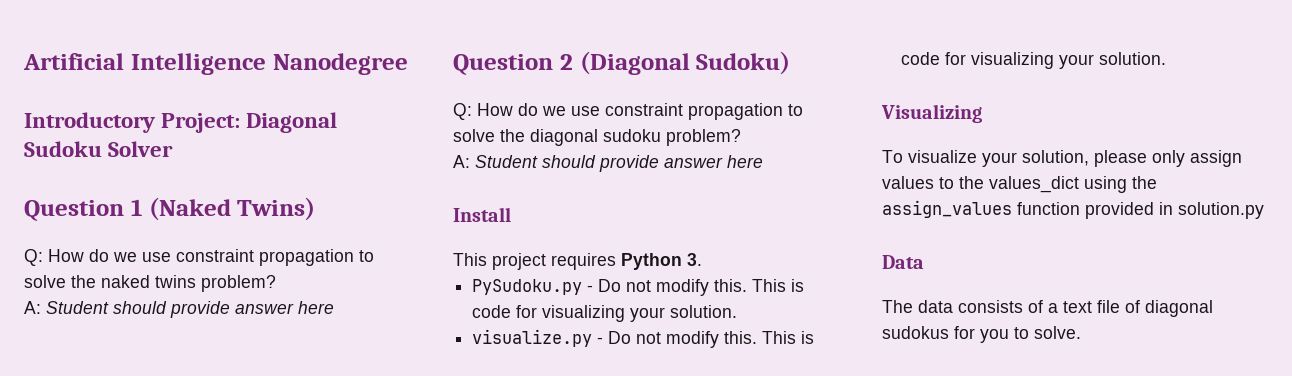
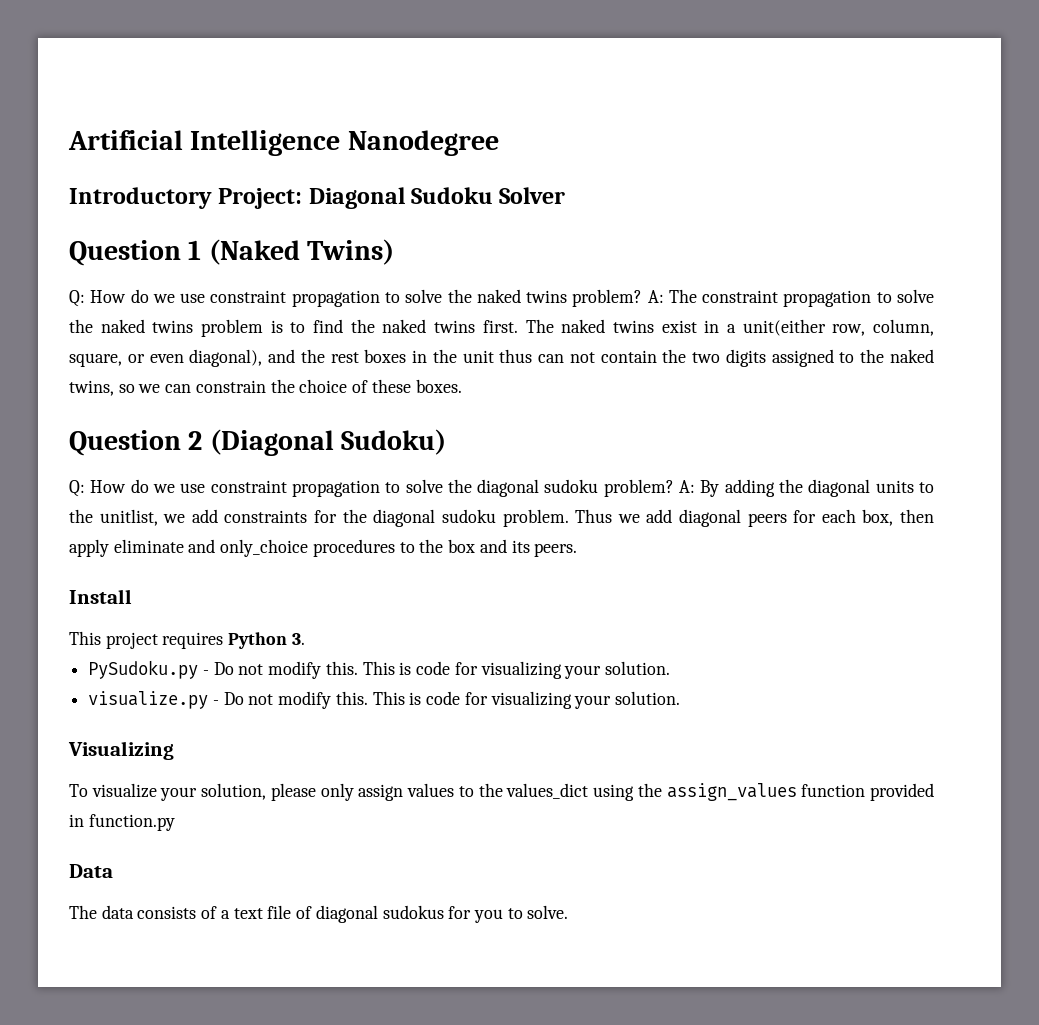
- Q: How do we use constraint propagation to solve the naked twins problem?
- A: Student should provide answer here
+ Q: How do we use constraint propagation to solve the naked twins problem? A: The constraint propagation to solve the naked twins problem is to find the naked twins first. The naked twins exist in a unit(either row, column, square, or even diagonal), and the rest boxes in the unit thus can not contain the two digits assigned to the naked twins, so we can constrain the choice of these boxes.
- Q: How do we use constraint propagation to solve the diagonal sudoku problem?
- A: Student should provide answer here
+ Q: How do we use constraint propagation to solve the diagonal sudoku problem? A: By adding the diagonal units to the unitlist, we add constraints for the diagonal sudoku problem. Thus we add diagonal peers for each box, then apply eliminate and only_choice procedures to the box and its peers.
- To visualize your solution, please only assign values to the values_dict using the assign_values function provided in solution.py
+ To visualize your solution, please only assign values to the values_dict using the assign_values function provided in function.py

